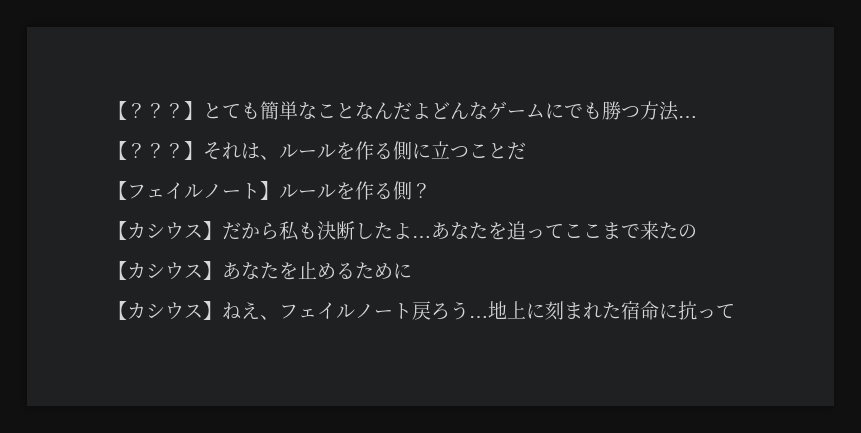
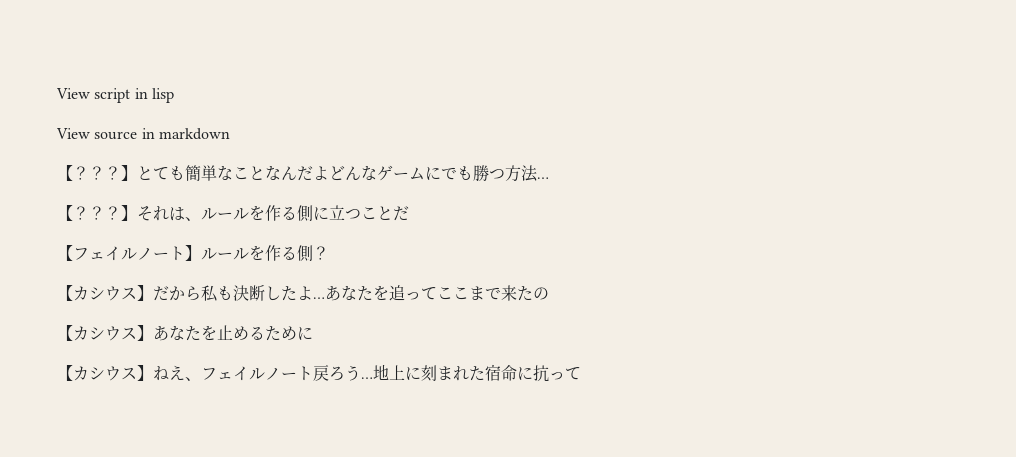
+ View script in lisp
+ View source in markdown

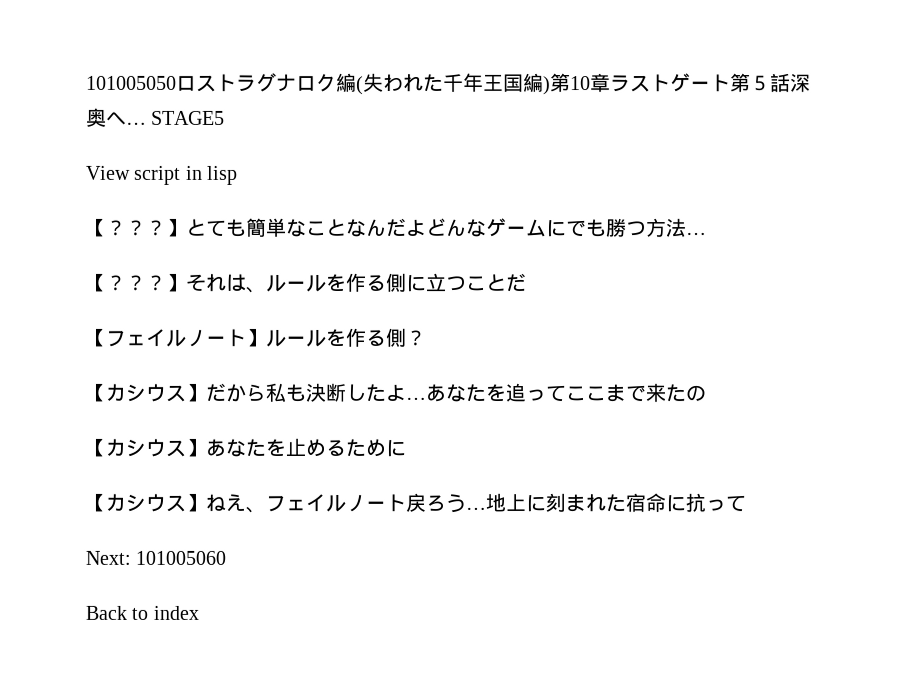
+ 101005050ロストラグナロク編(失われた千年王国編)第10章ラストゲート第５話深奥へ… STAGE5
- View source in markdown
+ Next: 101005060
+ Back to index

